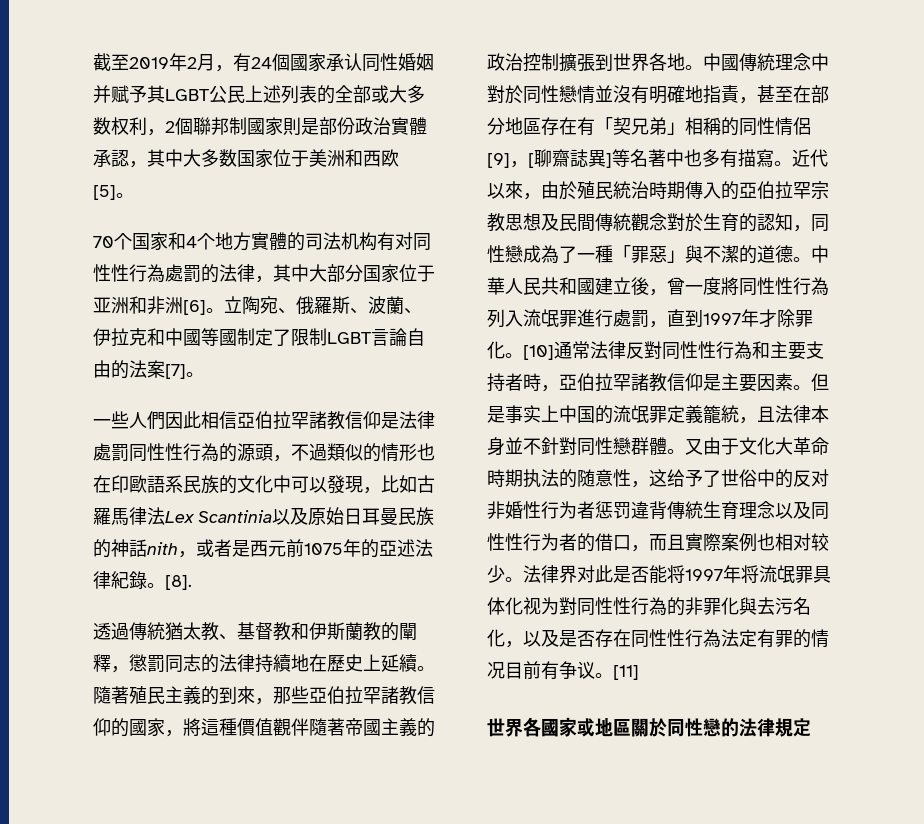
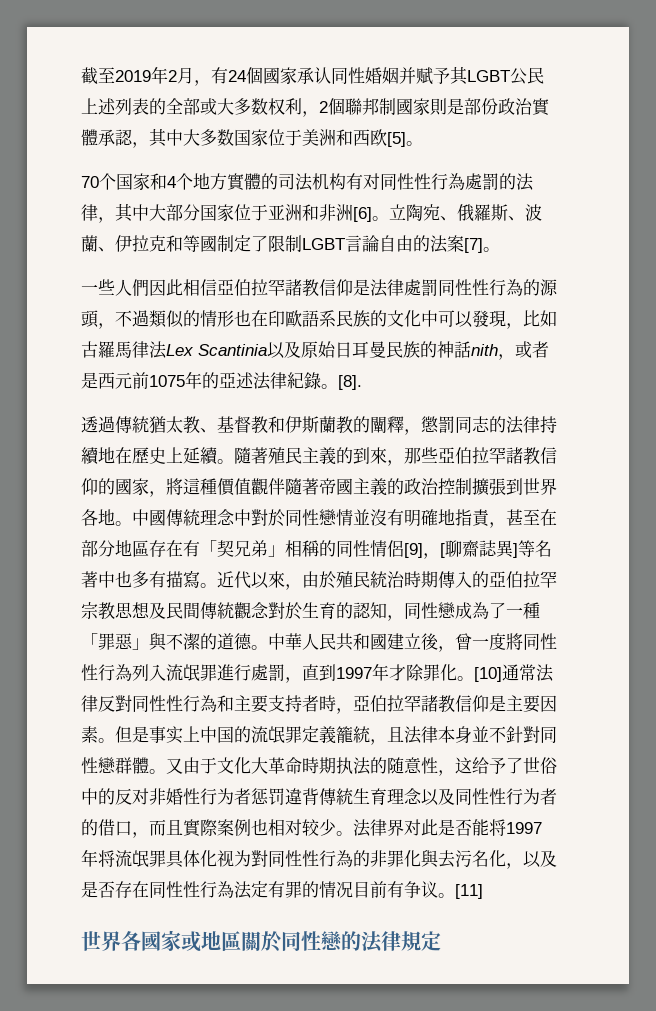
- 立陶宛、俄羅斯、波蘭、伊拉克和中國等國制定了限制LGBT言論自由的法案[7]。
+ 立陶宛、俄羅斯、波蘭、伊拉克和等國制定了限制LGBT言論自由的法案[7]。

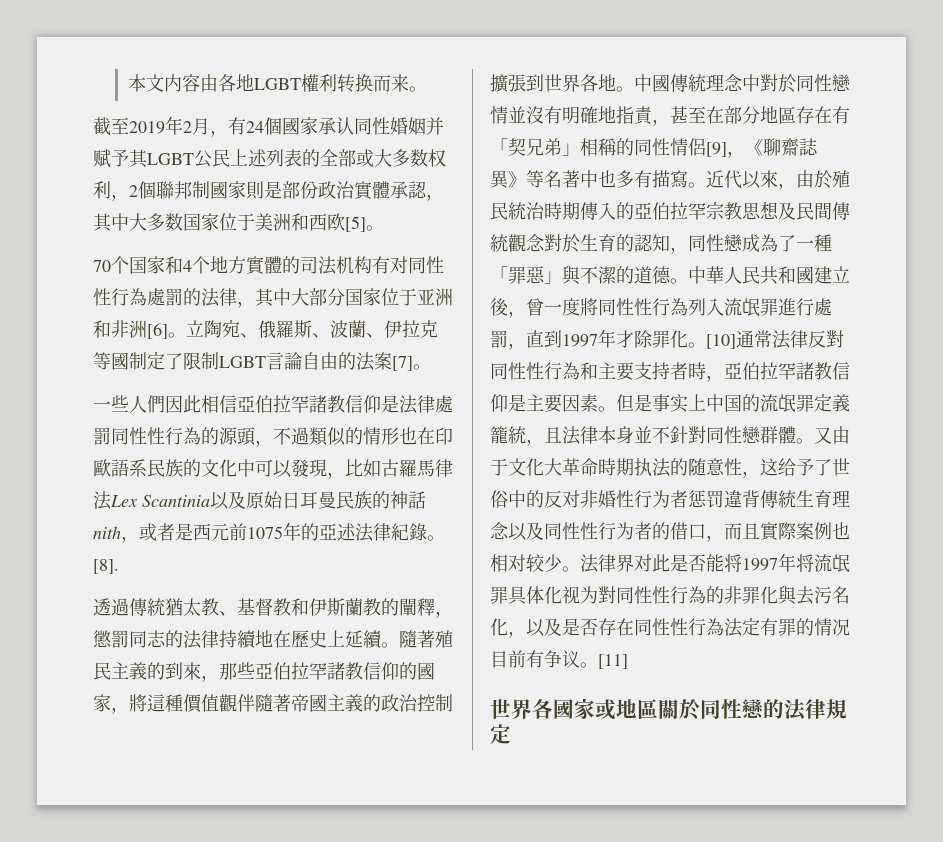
+ 本文内容由各地LGBT權利转换而来。
- 立陶宛、俄羅斯、波蘭、伊拉克和等國制定了限制LGBT言論自由的法案[7]。
+ 立陶宛、俄羅斯、波蘭、伊拉克等國制定了限制LGBT言論自由的法案[7]。
- 中國傳統理念中對於同性戀情並沒有明確地指責，甚至在部分地區存在有「契兄弟」相稱的同性情侶[9]，[聊齋誌異]等名著中也多有描寫。
+ 中國傳統理念中對於同性戀情並沒有明確地指責，甚至在部分地區存在有「契兄弟」相稱的同性情侶[9]，《聊齋誌異》等名著中也多有描寫。

